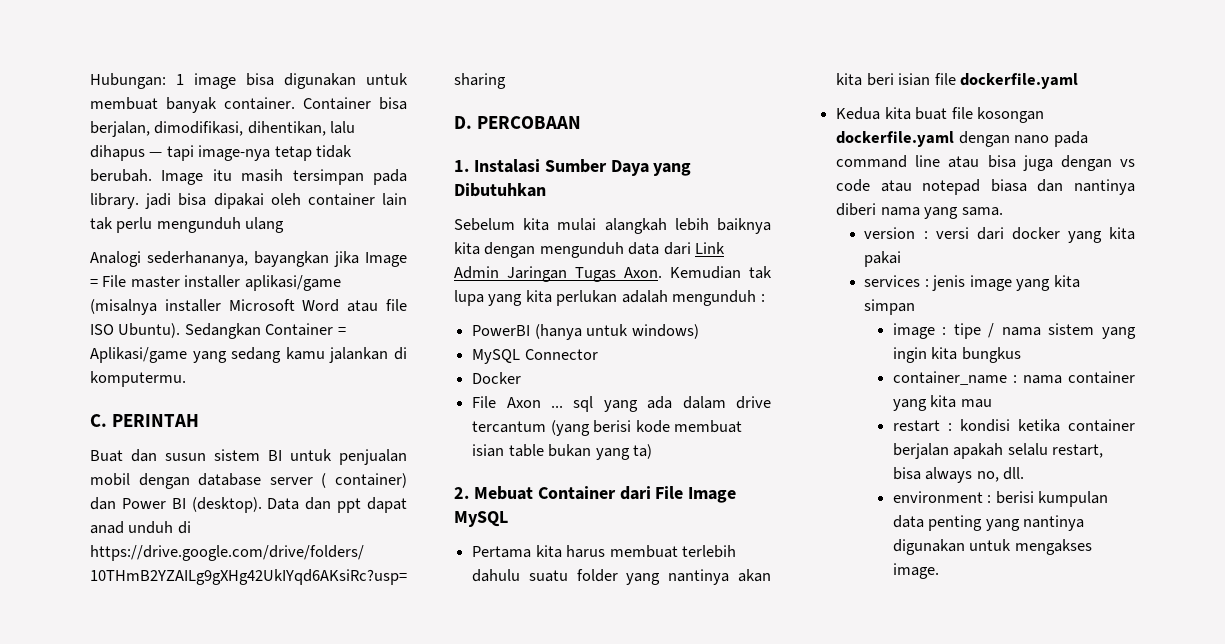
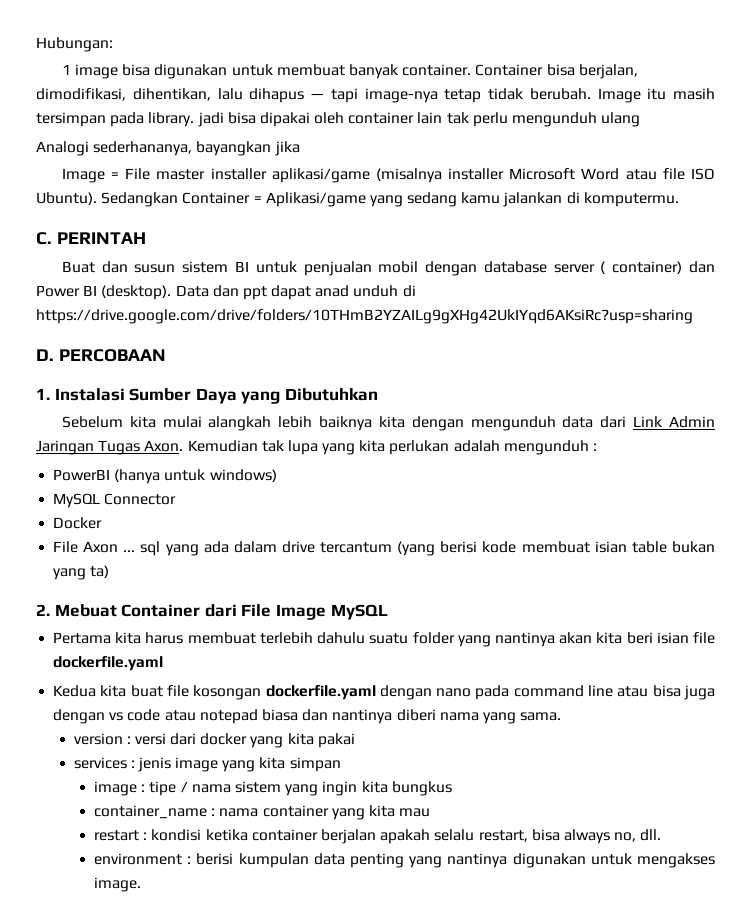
- Hubungan: 1 image bisa digunakan untuk membuat banyak container.
+ Hubungan:
+ 1 image bisa digunakan untuk membuat banyak container.
- Analogi sederhananya, bayangkan jika Image = File master installer aplikasi/game (misalnya installer Microsoft Word atau file ISO Ubuntu).
+ Analogi sederhananya, bayangkan jika
+ Image = File master installer aplikasi/game (misalnya installer Microsoft Word atau file ISO Ubuntu).

